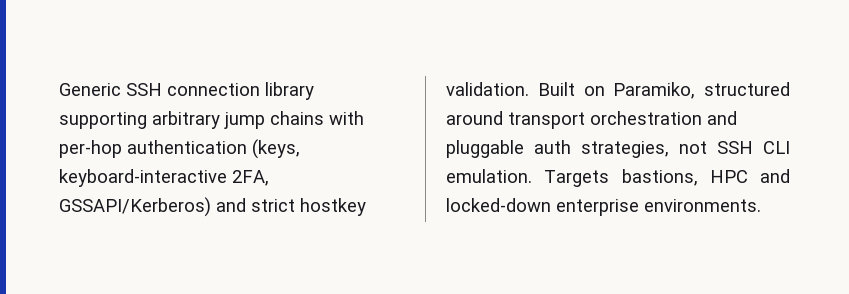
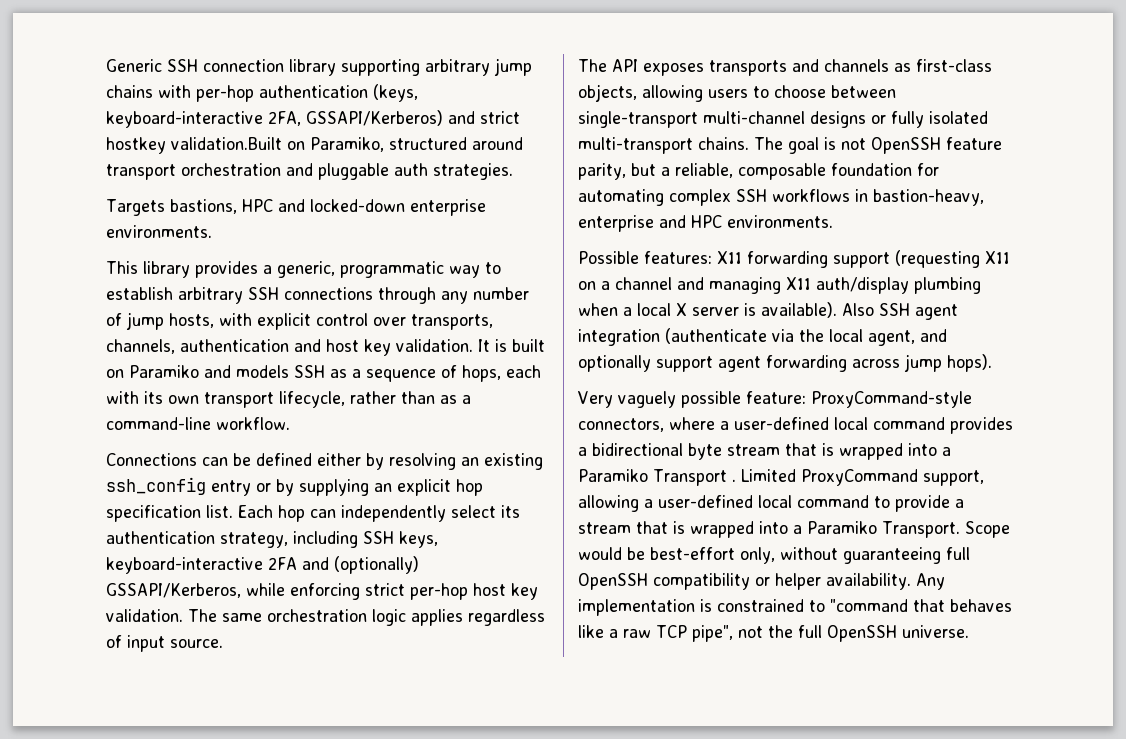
- Generic SSH connection library supporting arbitrary jump chains with per-hop authentication (keys, keyboard-interactive 2FA, GSSAPI/Kerberos) and strict hostkey validation. Built on Paramiko, structured around transport orchestration and pluggable auth strategies, not SSH CLI emulation. Targets bastions, HPC and locked-down enterprise environments.
+ Generic SSH connection library supporting arbitrary jump chains with per-hop authentication (keys, keyboard-interactive 2FA, GSSAPI/Kerberos) and strict hostkey validation.Built on Paramiko, structured around transport orchestration and pluggable auth strategies.
+ Targets bastions, HPC and locked-down enterprise environments.
+ This library provides a generic, programmatic way to establish arbitrary SSH connections through any number of jump hosts, with explicit control over transports, channels, authentication and host key validation. It is built on Paramiko and models SSH as a sequence of hops, each with its own transport lifecycle, rather than as a command-line workflow.
+ Connections can be defined either by resolving an existing ssh_config entry or by supplying an explicit hop specification list. Each hop can independently select its authentication strategy, including SSH keys, keyboard-interactive 2FA and (optionally) GSSAPI/Kerberos, while enforcing strict per-hop host key validation. The same orchestration logic applies regardless of input source.
+ The API exposes transports and channels as first-class objects, allowing users to choose between single-transport multi-channel designs or fully isolated multi-transport chains. The goal is not OpenSSH feature parity, but a reliable, composable foundation for automating complex SSH workflows in bastion-heavy, enterprise and HPC environments.
+ Possible features: X11 forwarding support (requesting X11 on a channel and managing X11 auth/display plumbing when a local X server is available). Also SSH agent integration (authenticate via the local agent, and optionally support agent forwarding across jump hops).
+ Very vaguely possible feature: ProxyCommand-style connectors, where a user-defined local command provides a bidirectional byte stream that is wrapped into a Paramiko Transport . Limited ProxyCommand support, allowing a user-defined local command to provide a stream that is wrapped into a Paramiko Transport. Scope would be best-effort only, without guaranteeing full OpenSSH compatibility or helper availability. Any implementation is constrained to "command that behaves like a raw TCP pipe", not the full OpenSSH universe.

